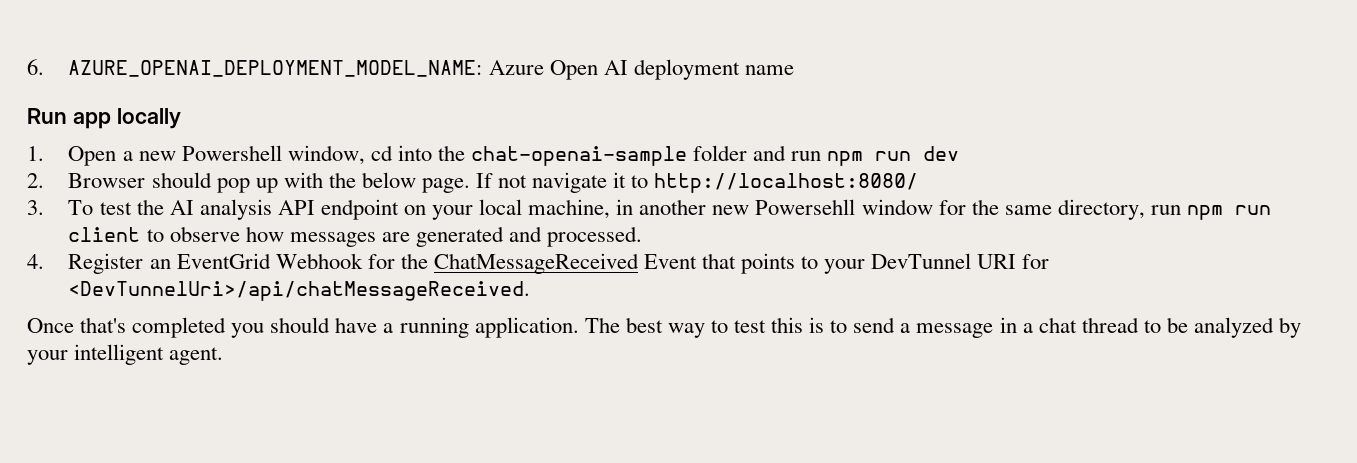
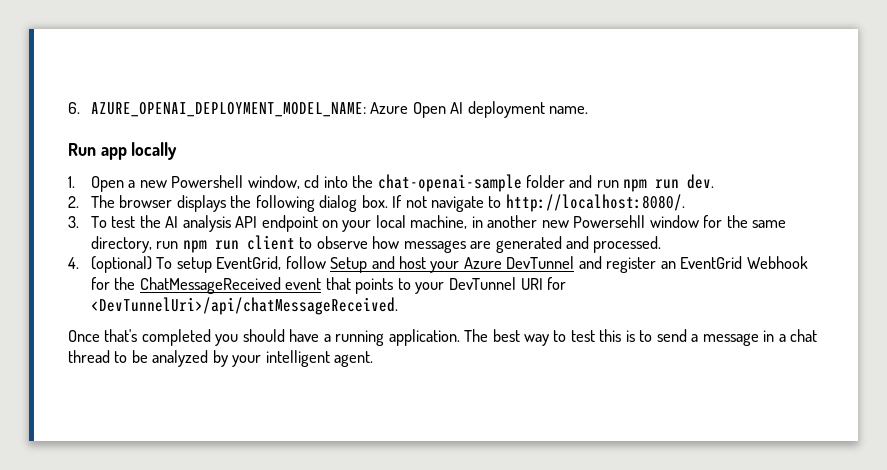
- 6. AZURE_OPENAI_DEPLOYMENT_MODEL_NAME: Azure Open AI deployment name
+ 6. AZURE_OPENAI_DEPLOYMENT_MODEL_NAME: Azure Open AI deployment name.
- 1. Open a new Powershell window, cd into the chat-openai-sample folder and run npm run dev
+ 1. Open a new Powershell window, cd into the chat-openai-sample folder and run npm run dev.
- 2. Browser should pop up with the below page. If not navigate it to http://localhost:8080/
+ 2. The browser displays the following dialog box. If not navigate to http://localhost:8080/.
- 4. Register an EventGrid Webhook for the ChatMessageReceived Event that points to your DevTunnel URI for <DevTunnelUri>/api/chatMessageReceived.
+ 4. (optional) To setup EventGrid, follow Setup and host your Azure DevTunnel and register an EventGrid Webhook for the ChatMessageReceived event that points to your DevTunnel URI for <DevTunnelUri>/api/chatMessageReceived.

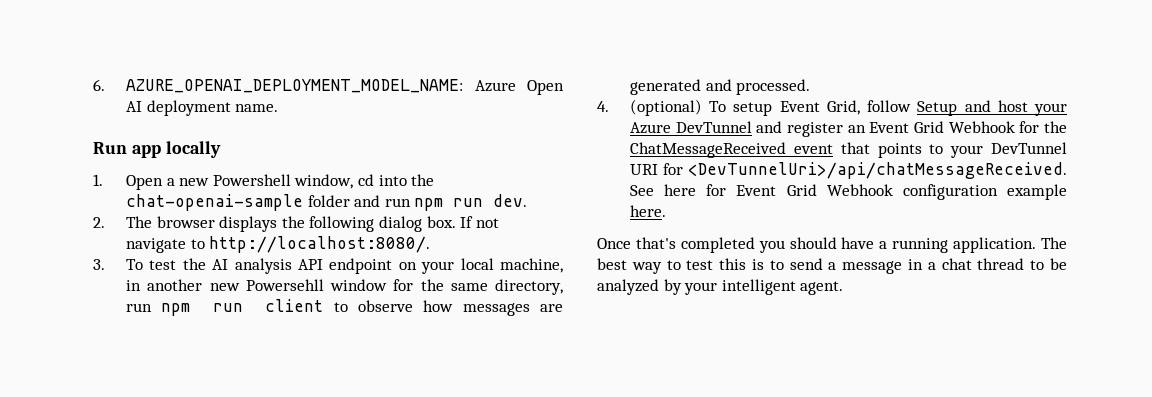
- 4. (optional) To setup EventGrid, follow Setup and host your Azure DevTunnel and register an EventGrid Webhook for the ChatMessageReceived event that points to your DevTunnel URI for <DevTunnelUri>/api/chatMessageReceived.
+ 4. (optional) To setup Event Grid, follow Setup and host your Azure DevTunnel and register an Event Grid Webhook for the ChatMessageReceived event that points to your DevTunnel URI for <DevTunnelUri>/api/chatMessageReceived. See here for Event Grid Webhook configuration example here.

